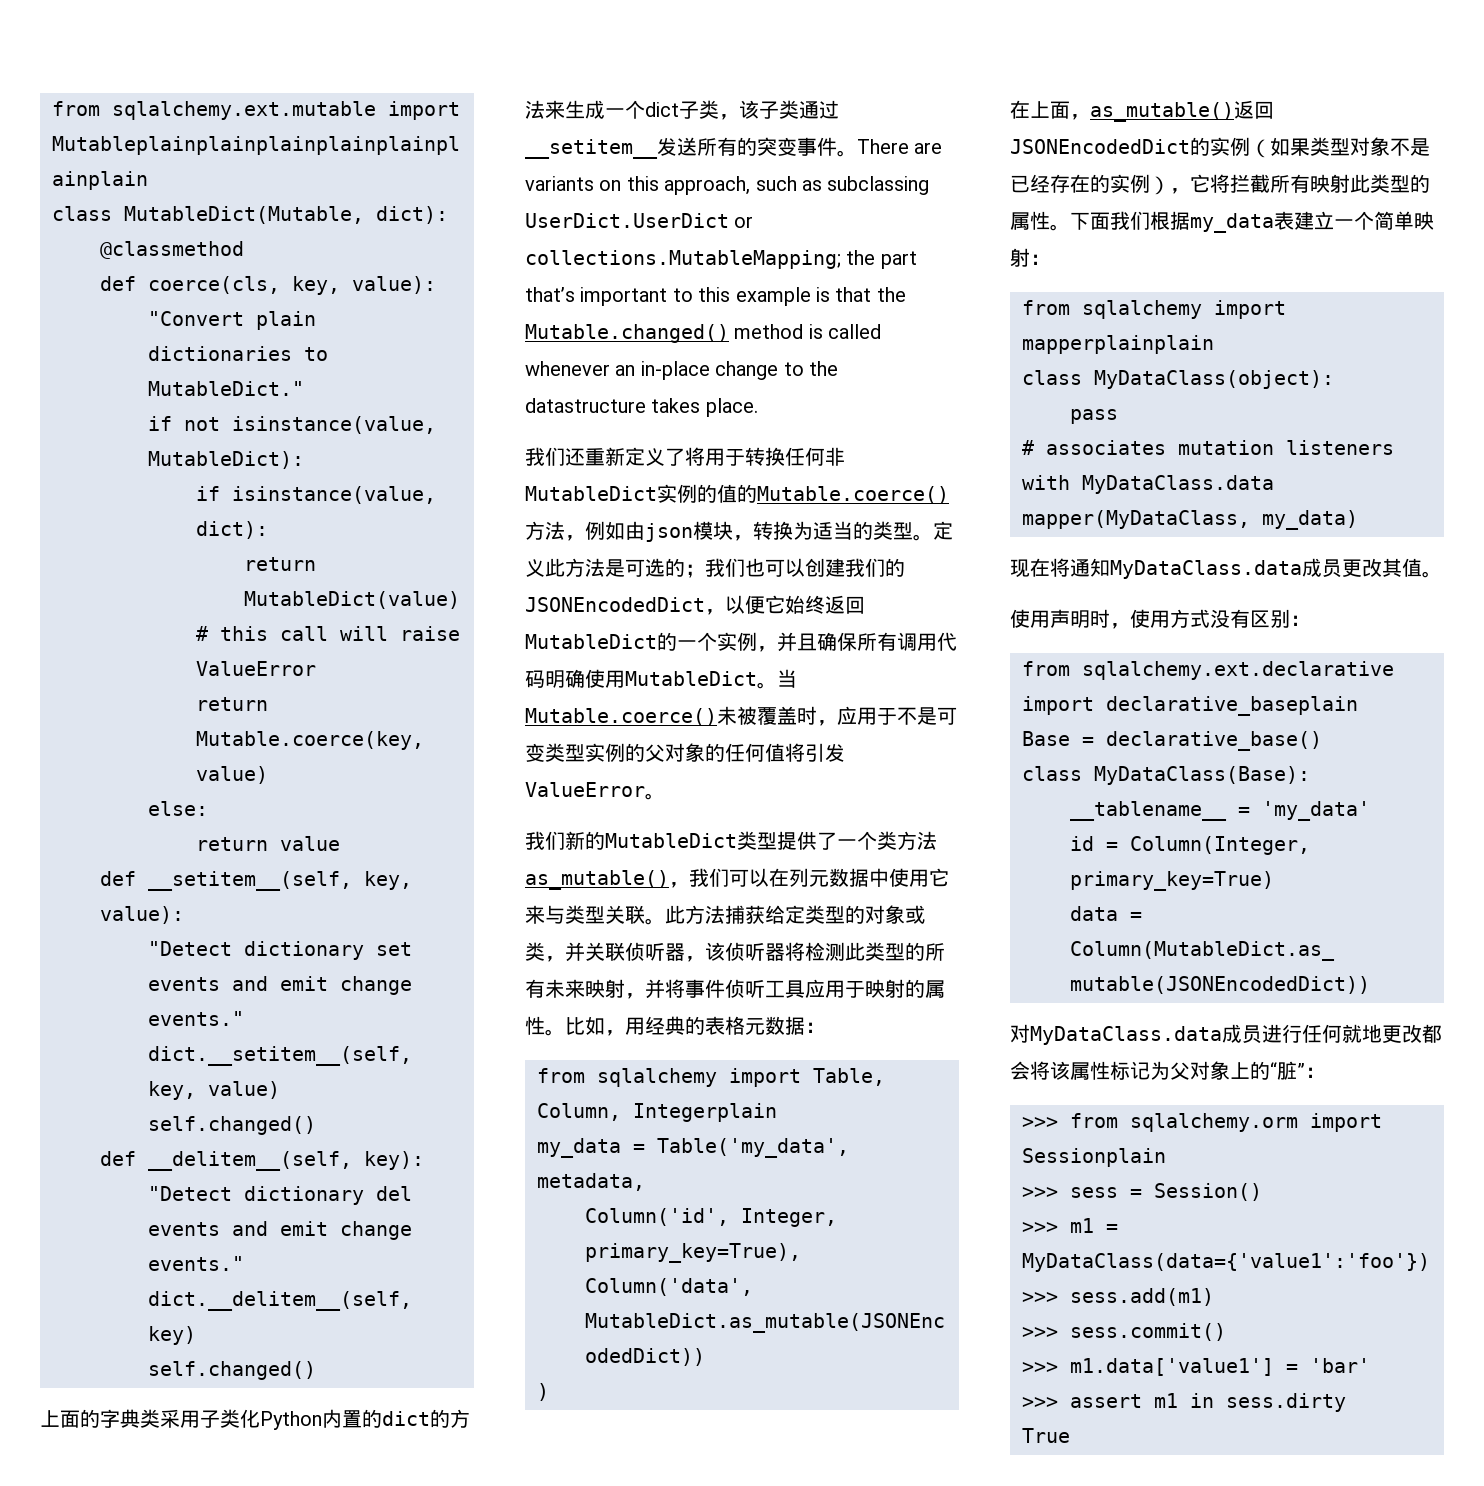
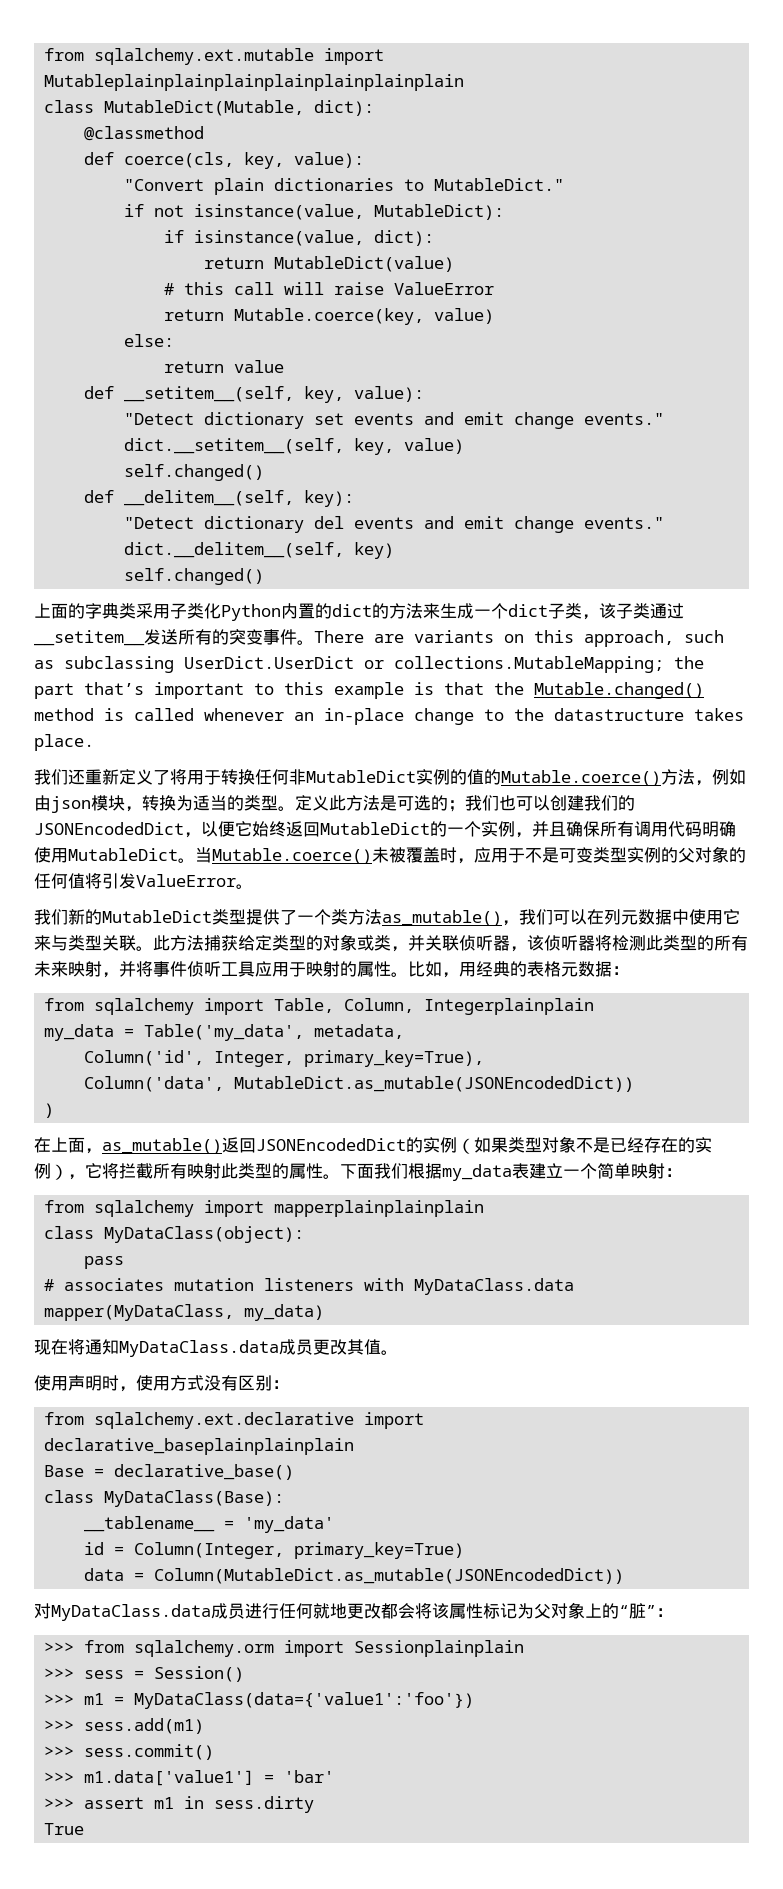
- from sqlalchemy import Table, Column, Integerplain
+ from sqlalchemy import Table, Column, Integerplainplain
- from sqlalchemy import mapperplainplain
+ from sqlalchemy import mapperplainplainplain
- from sqlalchemy.ext.declarative import declarative_baseplain
+ from sqlalchemy.ext.declarative import declarative_baseplainplainplain
- >>> from sqlalchemy.orm import Sessionplain
+ >>> from sqlalchemy.orm import Sessionplainplain

